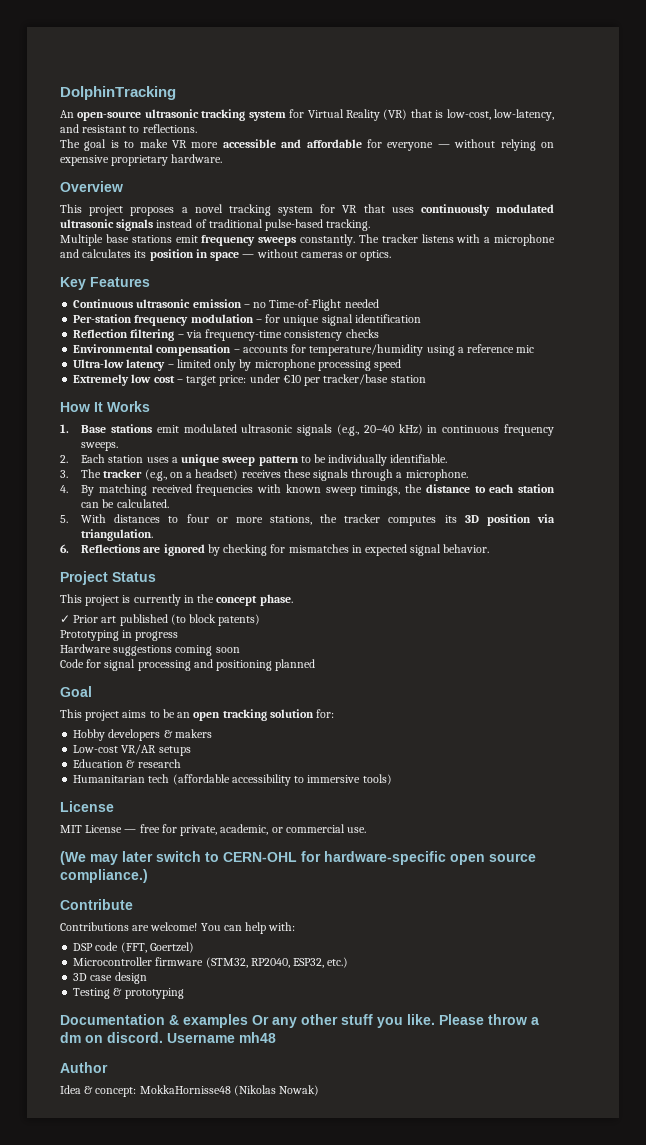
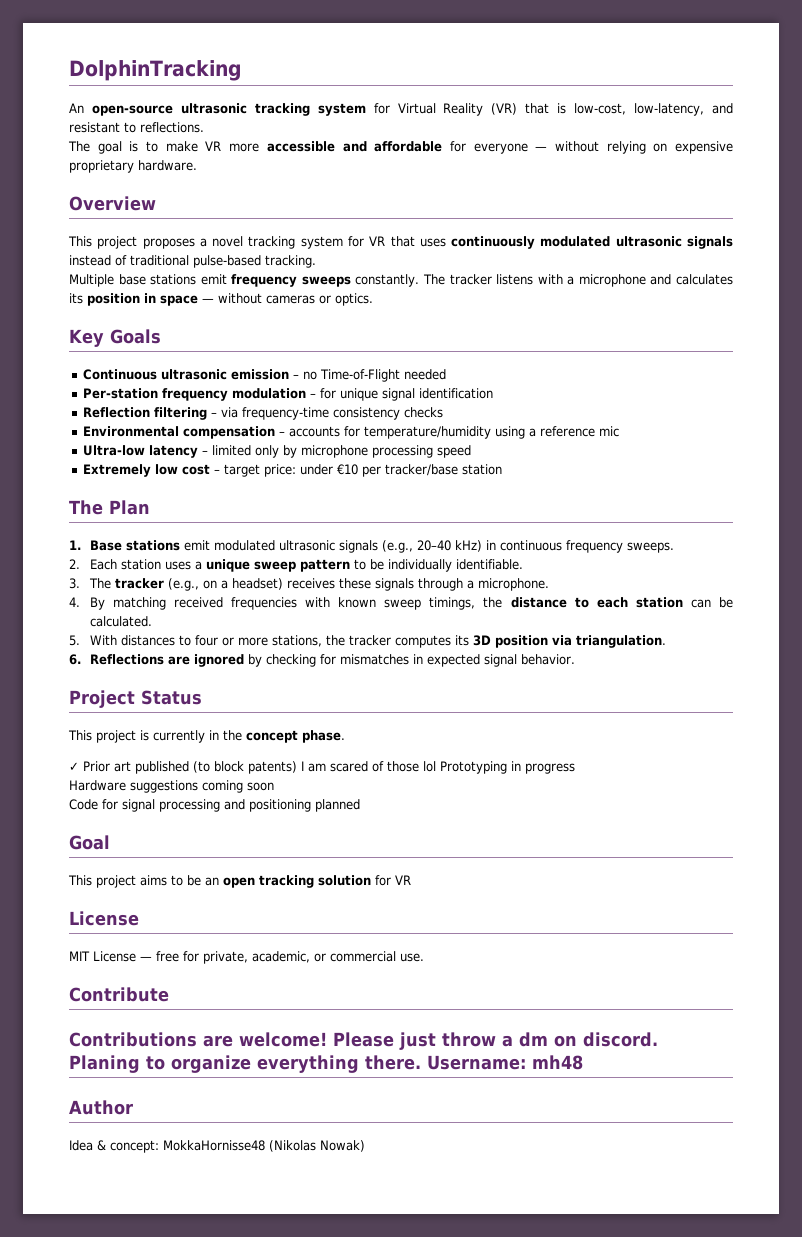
- Key Features
+ Key Goals
- How It Works
+ The Plan
- ✓ Prior art published (to block patents)
- Prototyping in progress
+ ✓ Prior art published (to block patents) I am scared of those lol Prototyping in progress
- This project aims to be an open tracking solution for:
- Hobby developers & makers
- Low-cost VR/AR setups
- Education & research
- Humanitarian tech (affordable accessibility to immersive tools)
+ This project aims to be an open tracking solution for VR
- (We may later switch to CERN-OHL for hardware-specific open source compliance.)
  Contribute
- Contributions are welcome! You can help with:
- DSP code (FFT, Goertzel)
- Microcontroller firmware (STM32, RP2040, ESP32, etc.)
- 3D case design
- Testing & prototyping
- Documentation & examples Or any other stuff you like. Please throw a dm on discord.
+ Contributions are welcome! Please just throw a dm on discord.
- Username mh48
+ Planing to organize everything there. Username: mh48

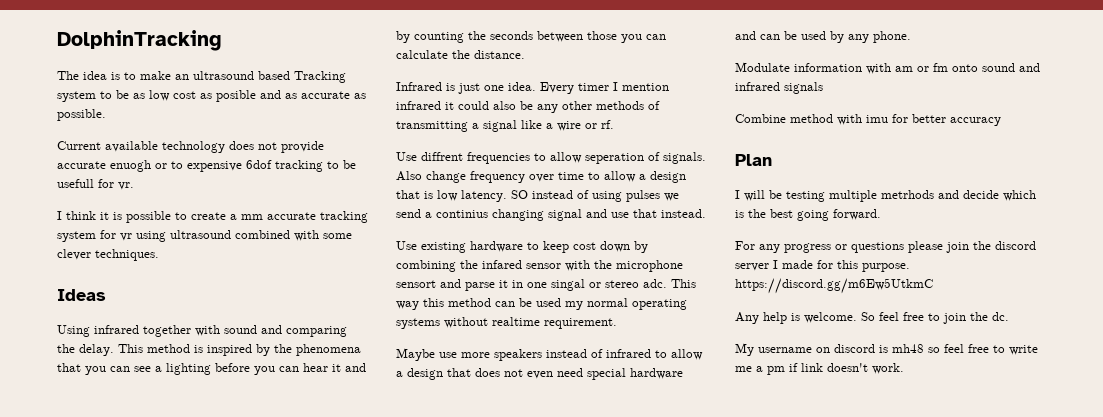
- An open-source ultrasonic tracking system for Virtual Reality (VR) that is low-cost, low-latency, and resistant to reflections.
- The goal is to make VR more accessible and affordable for everyone — without relying on expensive proprietary hardware.
- Overview
- This project proposes a novel tracking system for VR that uses continuously modulated ultrasonic signals instead of traditional pulse-based tracking.
- Multiple base stations emit frequency sweeps constantly. The tracker listens with a microphone and calculates its position in space — without cameras or optics.
- Key Goals
- Continuous ultrasonic emission – no Time-of-Flight needed
- Per-station frequency modulation – for unique signal identification
- Reflection filtering – via frequency-time consistency checks
- Environmental compensation – accounts for temperature/humidity using a reference mic
- Ultra-low latency – limited only by microphone processing speed
- Extremely low cost – target price: under €10 per tracker/base station
- The Plan
- 1. Base stations emit modulated ultrasonic signals (e.g., 20–40 kHz) in continuous frequency sweeps.
- 2. Each station uses a unique sweep pattern to be individually identifiable.
- 3. The tracker (e.g., on a headset) receives these signals through a microphone.
- 4. By matching received frequencies with known sweep timings, the distance to each station can be calculated.
- 5. With distances to four or more stations, the tracker computes its 3D position via triangulation.
- 6. Reflections are ignored by checking for mismatches in expected signal behavior.
- Project Status
- This project is currently in the concept phase.
- ✓ Prior art published (to block patents) I am scared of those lol Prototyping in progress
- Hardware suggestions coming soon
- Code for signal processing and positioning planned
- Goal
- This project aims to be an open tracking solution for VR
- License
- MIT License — free for private, academic, or commercial use.
- Contribute
- Contributions are welcome! Please just throw a dm on discord. Planing to organize everything there. Username: mh48
- Author
- Idea & concept: MokkaHornisse48 (Nikolas Nowak)
+ The idea is to make an ultrasound based Tracking system to be as low cost as posible and as accurate as possible.
+ Current available technology does not provide accurate enuogh or to expensive 6dof tracking to be usefull for vr.
+ I think it is possible to create a mm accurate tracking system for vr using ultrasound combined with some clever techniques.
+ Ideas
+ Using infrared together with sound and comparing the delay. This method is inspired by the phenomena that you can see a lighting before you can hear it and by counting the seconds between those you can calculate the distance.
+ Infrared is just one idea. Every timer I mention infrared it could also be any other methods of transmitting a signal like a wire or rf.
+ Use diffrent frequencies to allow seperation of signals. Also change frequency over time to allow a design that is low latency. SO instead of using pulses we send a continius changing signal and use that instead.
+ Use existing hardware to keep cost down by combining the infared sensor with the microphone sensort and parse it in one singal or stereo adc. This way this method can be used my normal operating systems without realtime requirement.
+ Maybe use more speakers instead of infrared to allow a design that does not even need special hardware and can be used by any phone.
+ Modulate information with am or fm onto sound and infrared signals
+ Combine method with imu for better accuracy
+ Plan
+ I will be testing multiple metrhods and decide which is the best going forward.
+ For any progress or questions please join the discord server I made for this purpose. https://discord.gg/m6Ew5UtkmC
+ Any help is welcome. So feel free to join the dc.
+ My username on discord is mh48 so feel free to write me a pm if link doesn't work.

